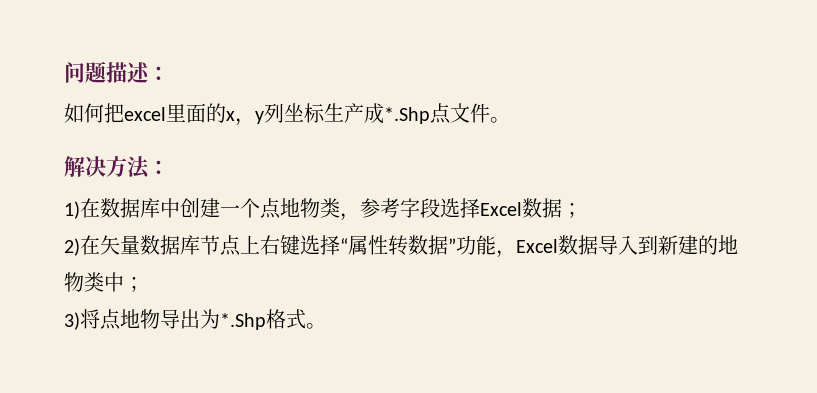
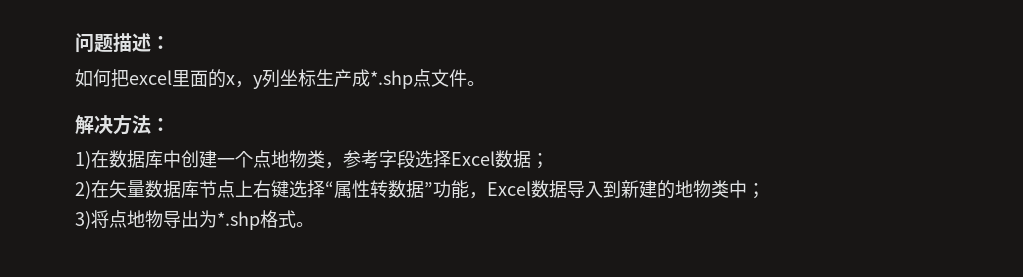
- 如何把excel里面的x，y列坐标生产成*.Shp点文件。
+ 如何把excel里面的x，y列坐标生产成*.shp点文件。
- 3)将点地物导出为*.Shp格式。
+ 3)将点地物导出为*.shp格式。

